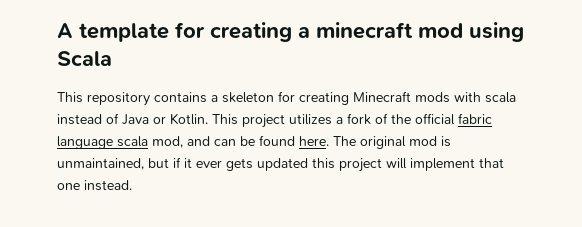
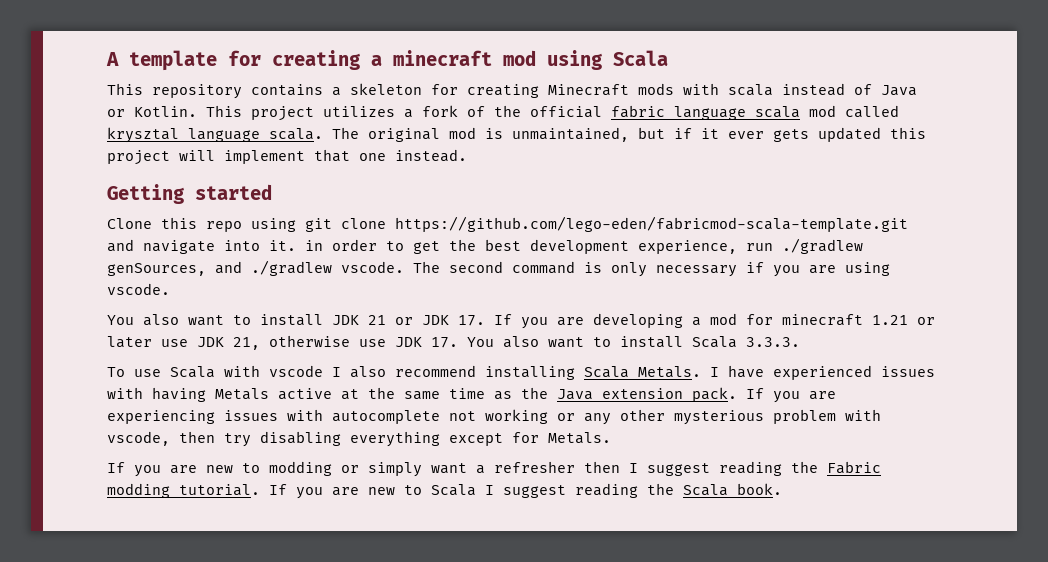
- This project utilizes a fork of the official fabric language scala mod, and can be found here.
+ This project utilizes a fork of the official fabric language scala mod called krysztal language scala.
+ Getting started
+ Clone this repo using git clone https://github.com/lego-eden/fabricmod-scala-template.git and navigate into it. in order to get the best development experience, run ./gradlew genSources, and ./gradlew vscode. The second command is only necessary if you are using vscode.
+ You also want to install JDK 21 or JDK 17. If you are developing a mod for minecraft 1.21 or later use JDK 21, otherwise use JDK 17. You also want to install Scala 3.3.3.
+ To use Scala with vscode I also recommend installing Scala Metals. I have experienced issues with having Metals active at the same time as the Java extension pack. If you are experiencing issues with autocomplete not working or any other mysterious problem with vscode, then try disabling everything except for Metals.
+ If you are new to modding or simply want a refresher then I suggest reading the Fabric modding tutorial. If you are new to Scala I suggest reading the Scala book.

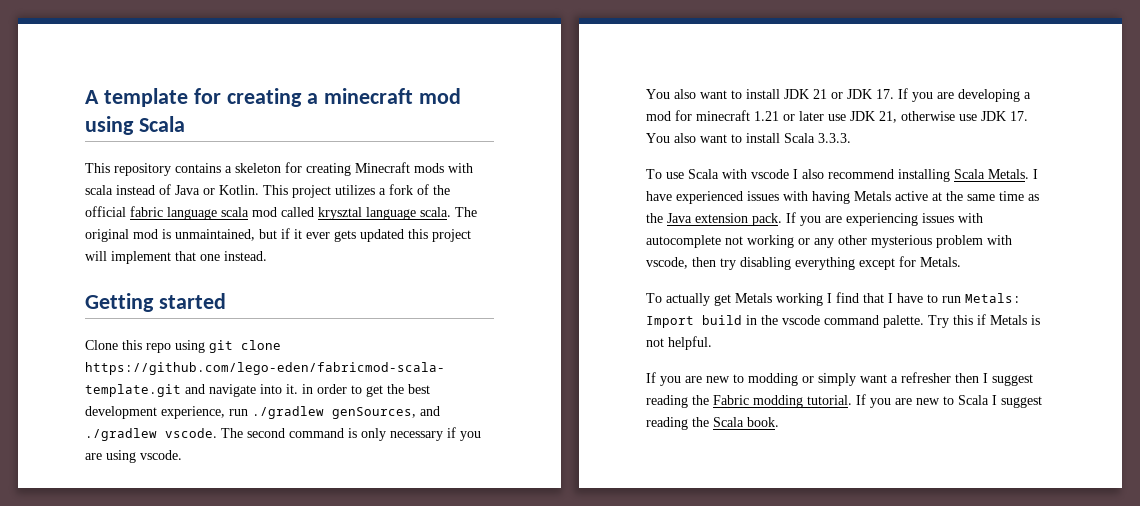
+ To actually get Metals working I find that I have to run Metals: Import build in the vscode command palette. Try this if Metals is not helpful.

